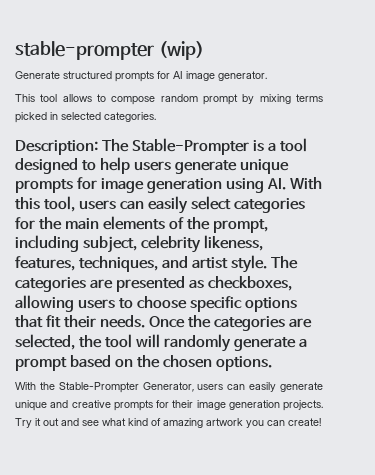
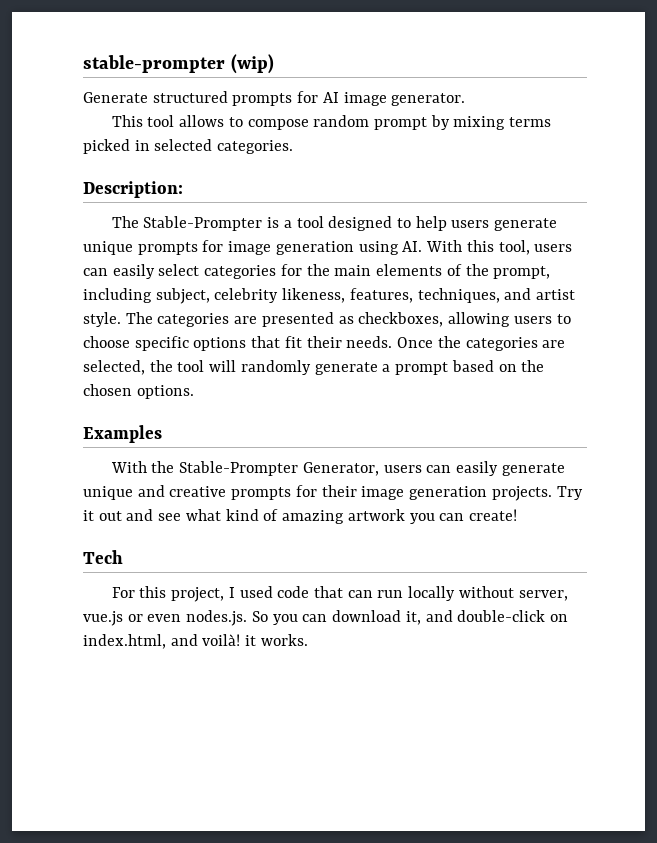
- Description: The Stable-Prompter is a tool designed to help users generate unique prompts for image generation using AI. With this tool, users can easily select categories for the main elements of the prompt, including subject, celebrity likeness, features, techniques, and artist style.
+ Description:
+ The Stable-Prompter is a tool designed to help users generate unique prompts for image generation using AI. With this tool, users can easily select categories for the main elements of the prompt, including subject, celebrity likeness, features, techniques, and artist style.
+ Examples
+ Tech
+ For this project, I used code that can run locally without server, vue.js or even nodes.js. So you can download it, and double-click on index.html, and voilà! it works.

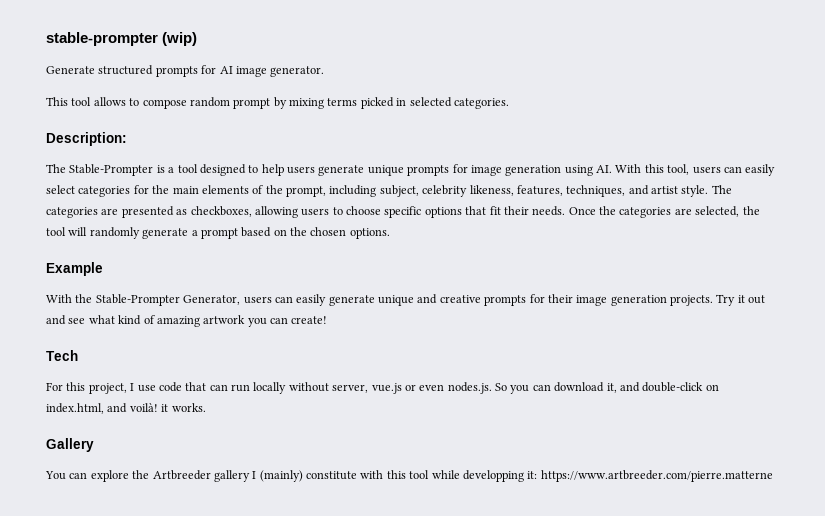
- Examples
+ Example
- For this project, I used code that can run locally without server, vue.js or even nodes.js. So you can download it, and double-click on index.html, and voilà! it works.
+ For this project, I use code that can run locally without server, vue.js or even nodes.js. So you can download it, and double-click on index.html, and voilà! it works.
+ Gallery
+ You can explore the Artbreeder gallery I (mainly) constitute with this tool while developping it: https://www.artbreeder.com/pierre.matterne

